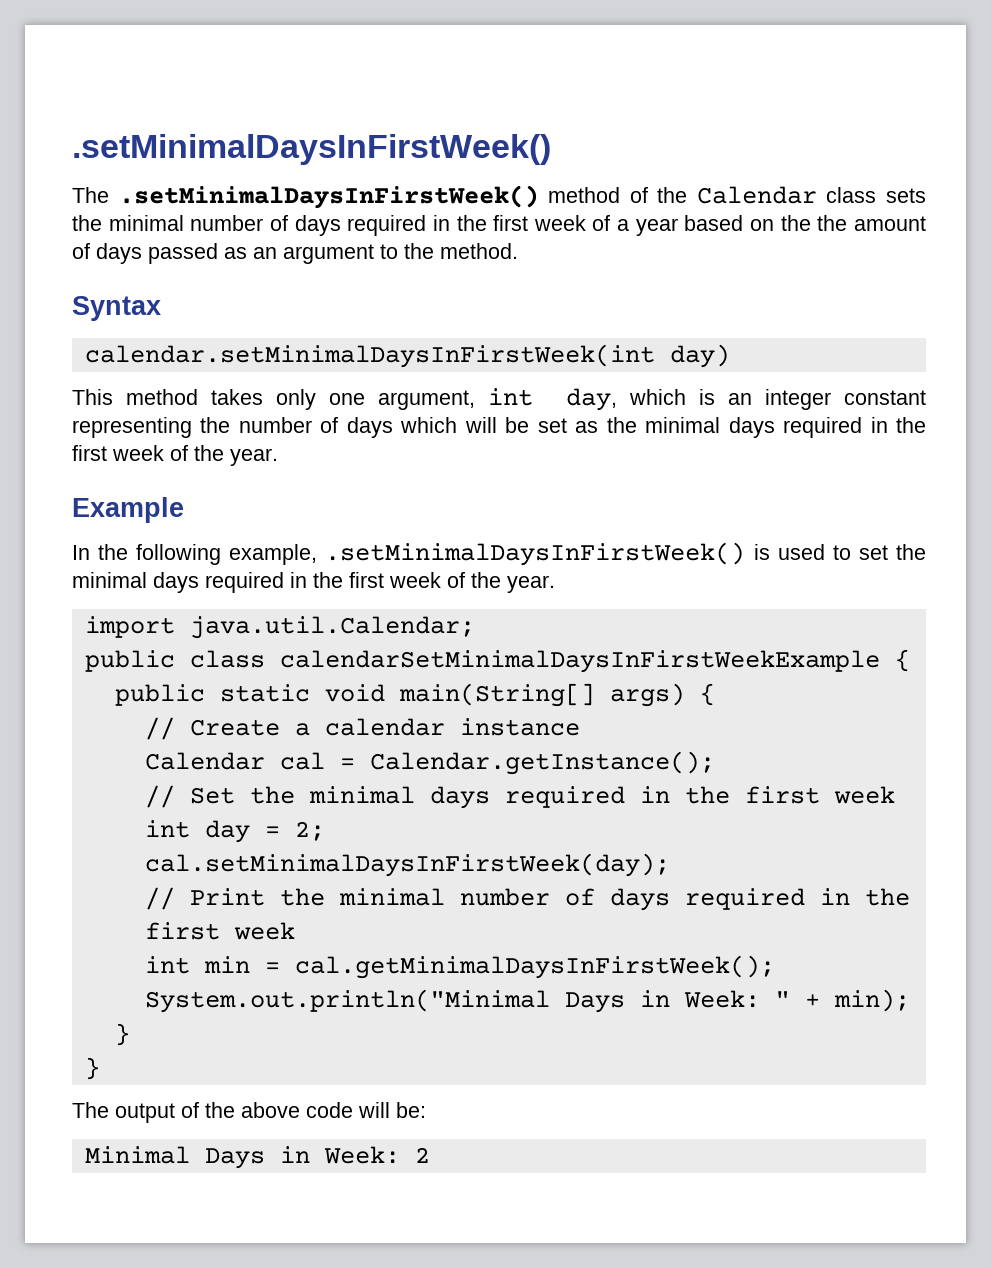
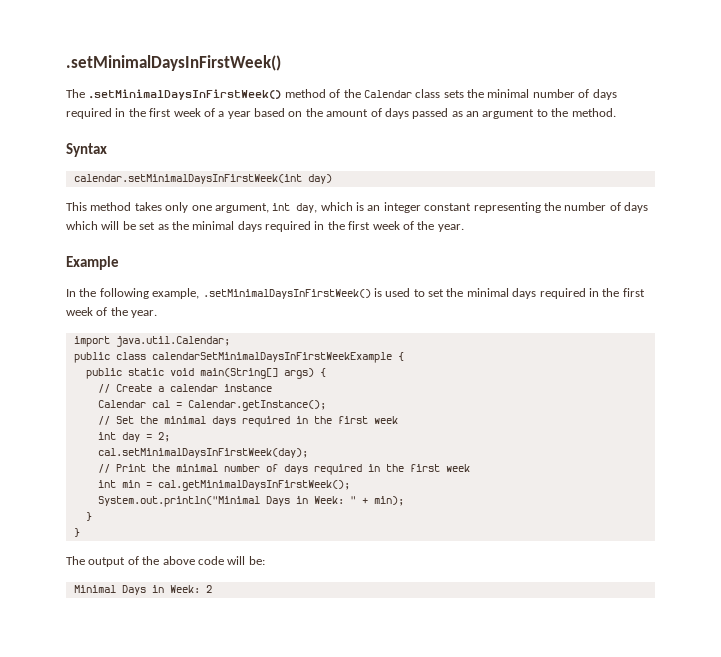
- The .setMinimalDaysInFirstWeek() method of the Calendar class sets the minimal number of days required in the first week of a year based on the the amount of days passed as an argument to the method.
+ The .setMinimalDaysInFirstWeek() method of the Calendar class sets the minimal number of days required in the first week of a year based on the amount of days passed as an argument to the method.

